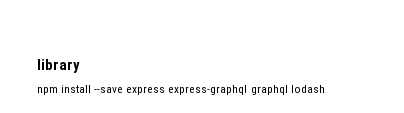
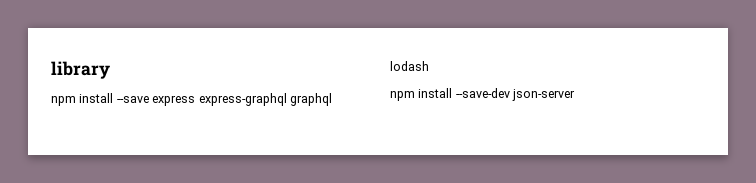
+ npm install --save-dev json-server

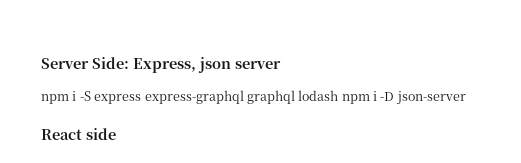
- library
- npm install --save express express-graphql graphql lodash
- npm install --save-dev json-server
+ Server Side: Express, json server
+ npm i -S express express-graphql graphql lodash npm i -D json-server
+ React side

